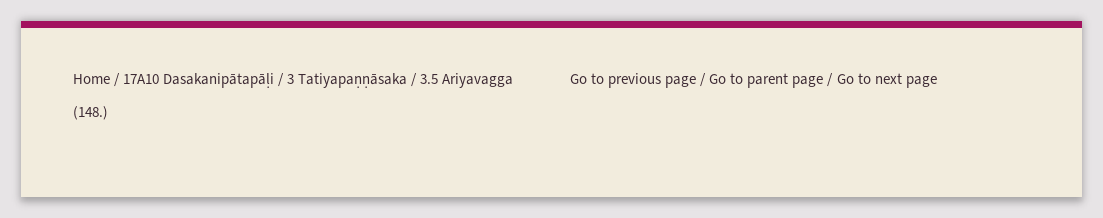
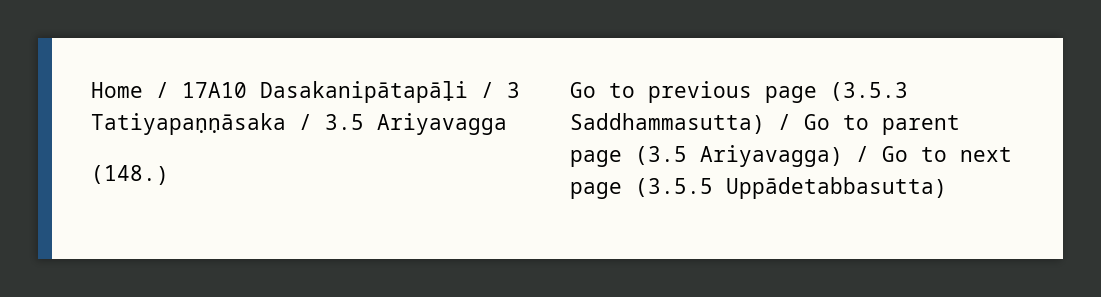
- Go to previous page / Go to parent page / Go to next page
+ Go to previous page (3.5.3 Saddhammasutta) / Go to parent page (3.5 Ariyavagga) / Go to next page (3.5.5 Uppādetabbasutta)

